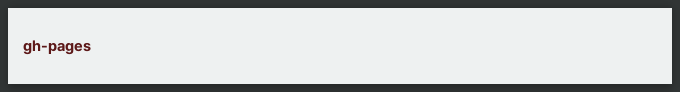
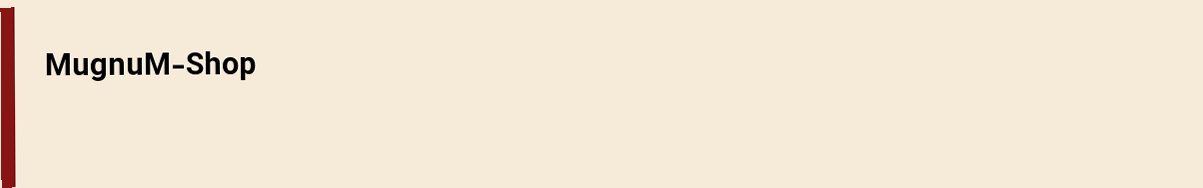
- gh-pages
+ MugnuM-Shop

